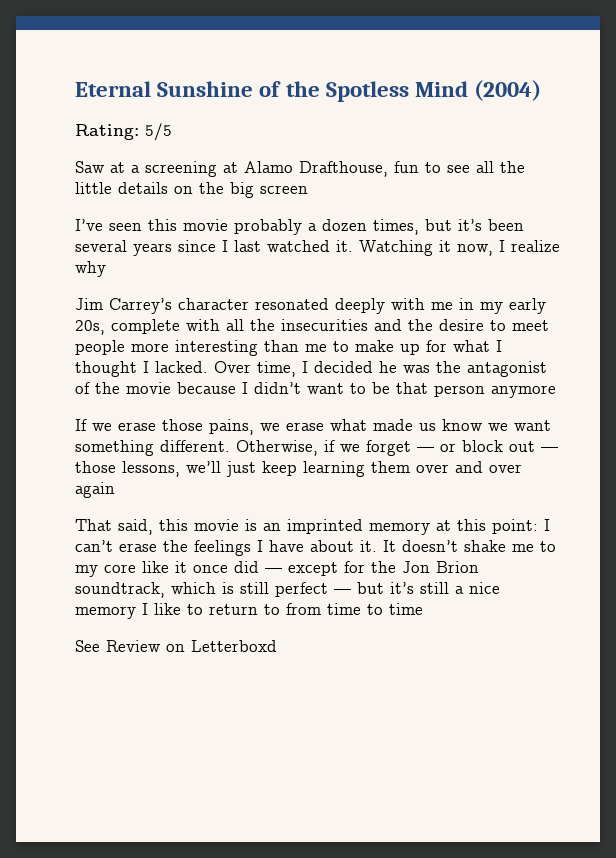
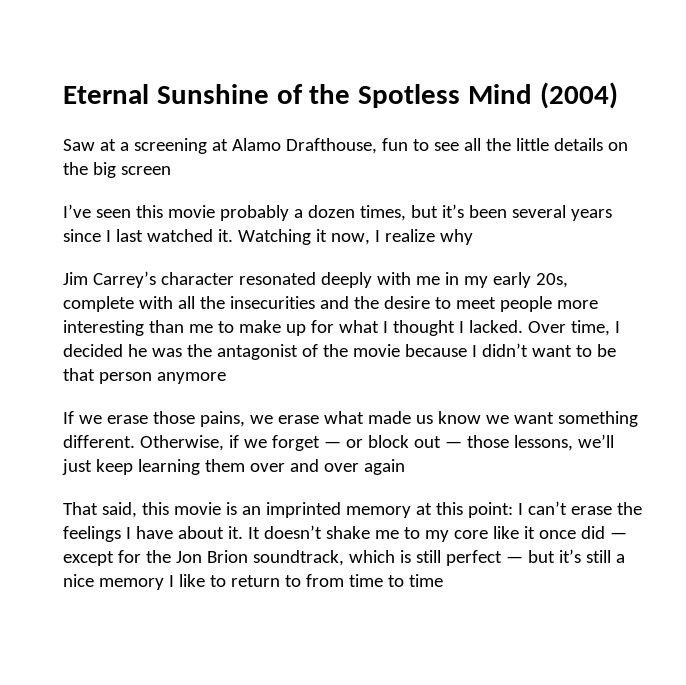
- Rating: 5/5
- See Review on Letterboxd

